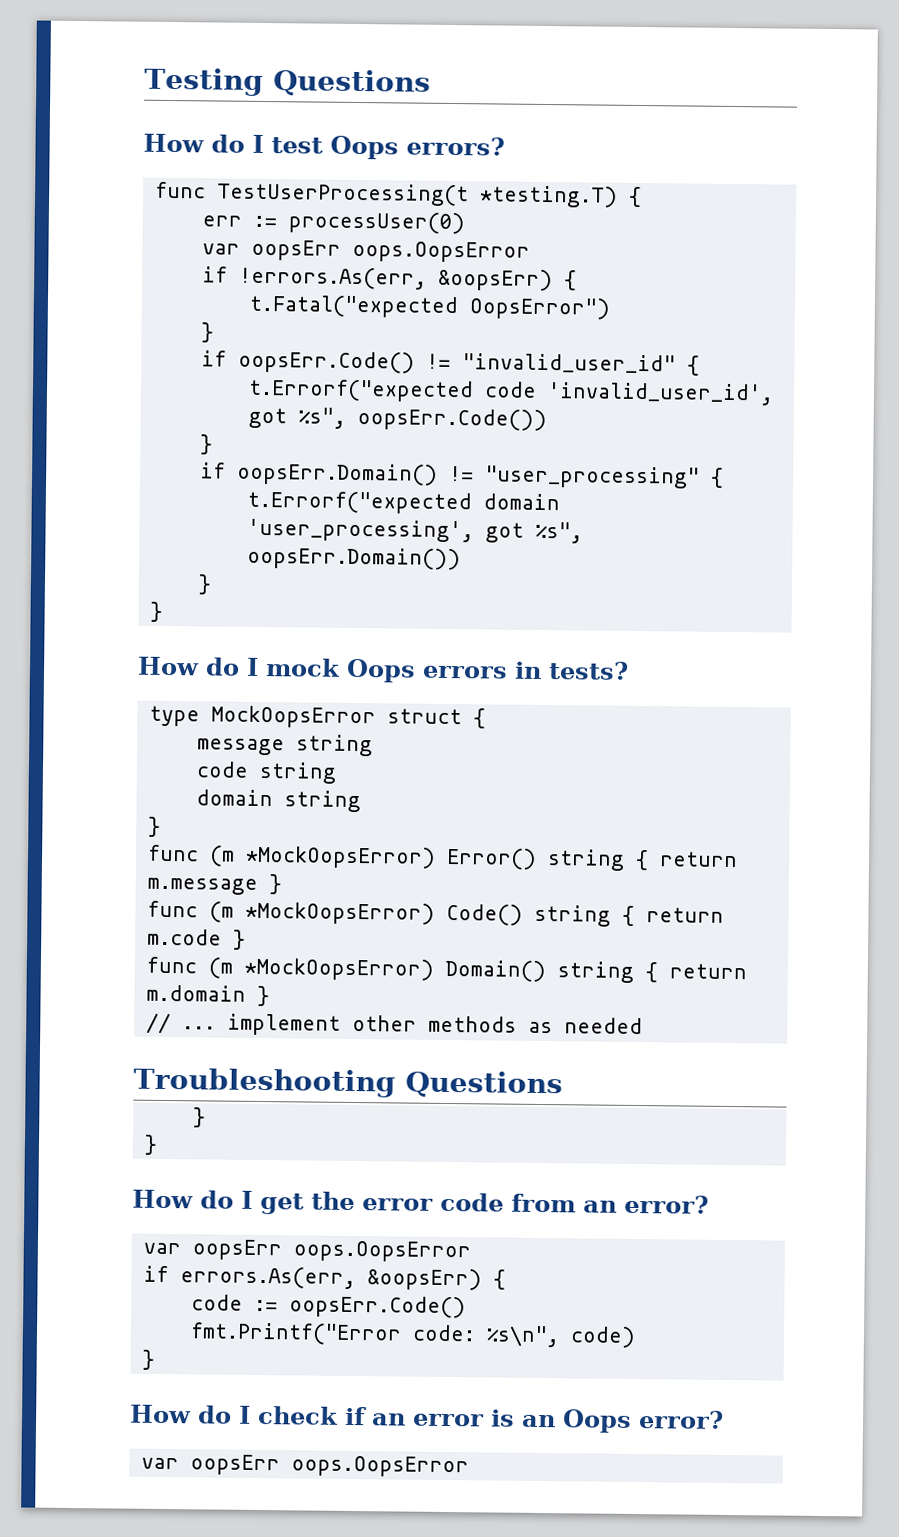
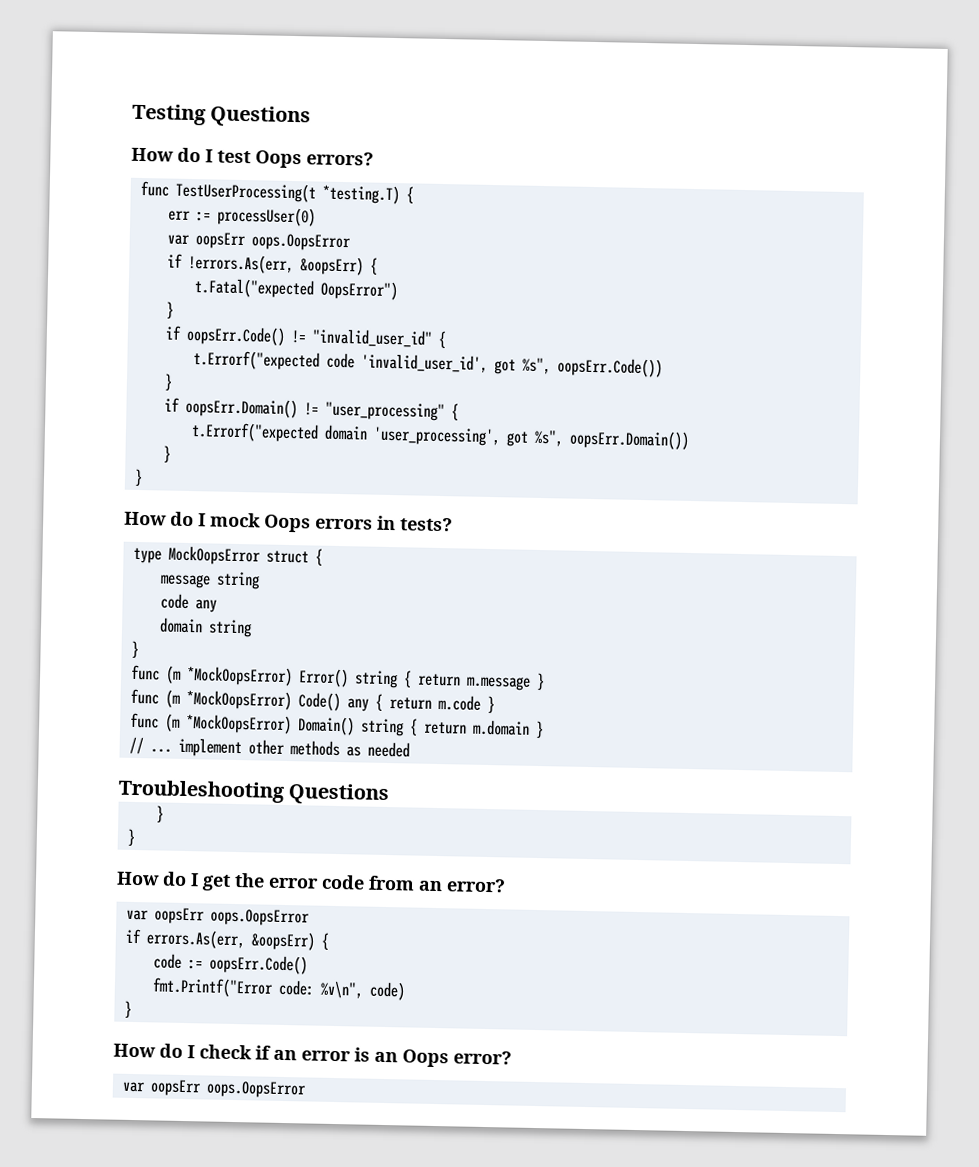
- code string
+ code any
- func (m *MockOopsError) Code() string { return m.code }
+ func (m *MockOopsError) Code() any { return m.code }
- fmt.Printf("Error code: %s\n", code)
+ fmt.Printf("Error code: %v\n", code)

